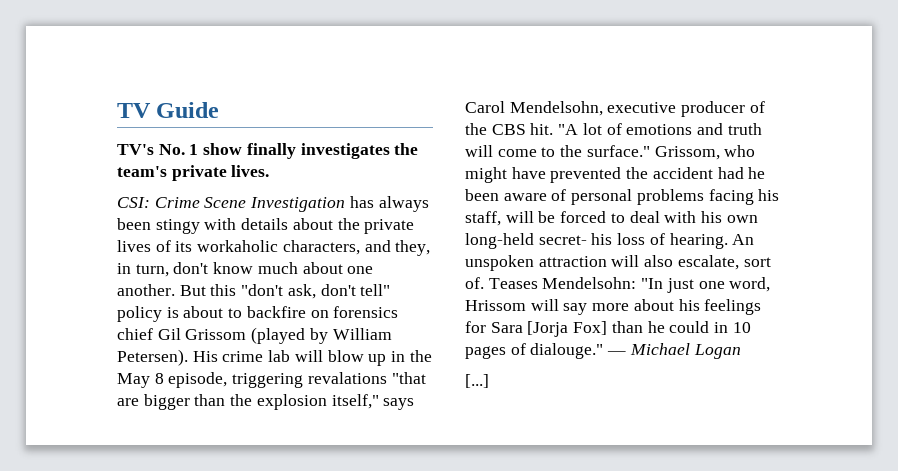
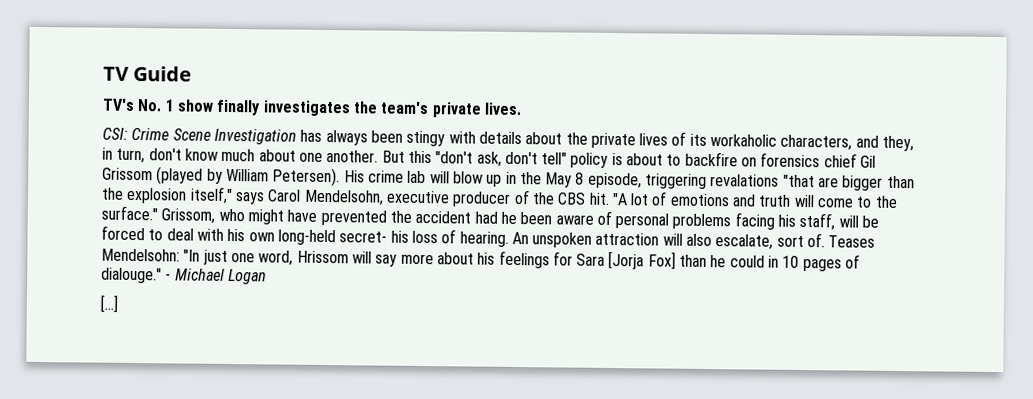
- — Michael Logan
+ - Michael Logan

